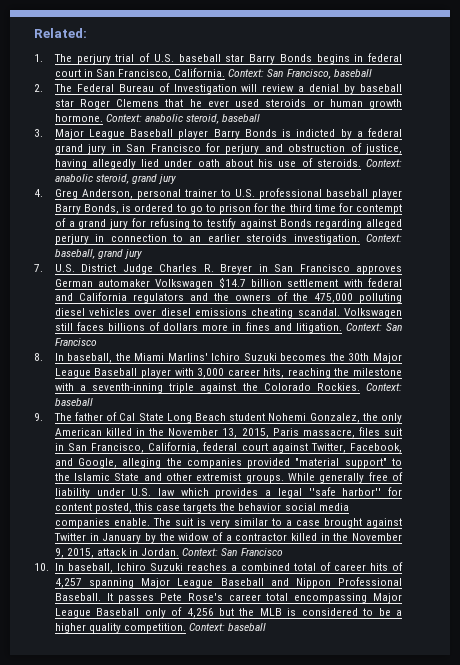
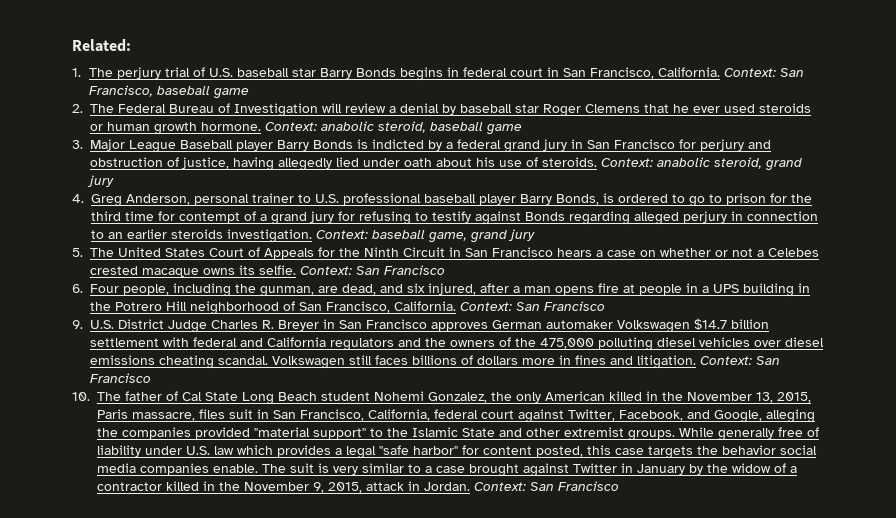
- Context: San Francisco, baseball
+ Context: San Francisco, baseball game
- Context: anabolic steroid, baseball
+ Context: anabolic steroid, baseball game
- Context: baseball, grand jury
- 7. U.S. District Judge Charles R. Breyer in San Francisco approves German automaker Volkswagen $14.7 billion settlement with federal and California regulators and the owners of the 475,000 polluting diesel vehicles over diesel emissions cheating scandal.
+ Context: baseball game, grand jury
+ 5. The United States Court of Appeals for the Ninth Circuit in San Francisco hears a case on whether or not a Celebes crested macaque owns its selfie. Context: San Francisco
+ 6. Four people, including the gunman, are dead, and six injured, after a man opens fire at people in a UPS building in the Potrero Hill neighborhood of San Francisco, California. Context: San Francisco
+ 9. U.S. District Judge Charles R. Breyer in San Francisco approves German automaker Volkswagen $14.7 billion settlement with federal and California regulators and the owners of the 475,000 polluting diesel vehicles over diesel emissions cheating scandal.
- 8. In baseball, the Miami Marlins' Ichiro Suzuki becomes the 30th Major League Baseball player with 3,000 career hits, reaching the milestone with a seventh-inning triple against the Colorado Rockies. Context: baseball
- 9. The father of Cal State Long Beach student Nohemi Gonzalez, the only American killed in the November 13, 2015, Paris massacre, files suit in San Francisco, California, federal court against Twitter, Facebook, and Google, alleging the companies provided "material support" to the Islamic State and other extremist groups.
+ 10. The father of Cal State Long Beach student Nohemi Gonzalez, the only American killed in the November 13, 2015, Paris massacre, files suit in San Francisco, California, federal court against Twitter, Facebook, and Google, alleging the companies provided "material support" to the Islamic State and other extremist groups.
- 10. In baseball, Ichiro Suzuki reaches a combined total of career hits of 4,257 spanning Major League Baseball and Nippon Professional Baseball. It passes Pete Rose's career total encompassing Major League Baseball only of 4,256 but the MLB is considered to be a higher quality competition. Context: baseball

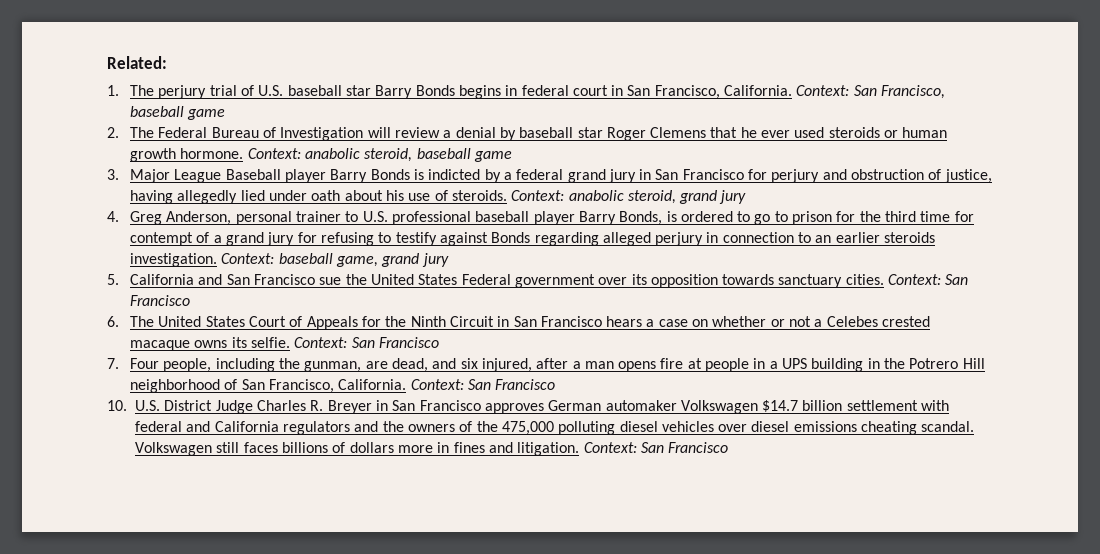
- 5. The United States Court of Appeals for the Ninth Circuit in San Francisco hears a case on whether or not a Celebes crested macaque owns its selfie.
+ 5. California and San Francisco sue the United States Federal government over its opposition towards sanctuary cities. Context: San Francisco
+ 6. The United States Court of Appeals for the Ninth Circuit in San Francisco hears a case on whether or not a Celebes crested macaque owns its selfie.
- 6. Four people, including the gunman, are dead, and six injured, after a man opens fire at people in a UPS building in the Potrero Hill neighborhood of San Francisco, California.
+ 7. Four people, including the gunman, are dead, and six injured, after a man opens fire at people in a UPS building in the Potrero Hill neighborhood of San Francisco, California.
- 9. U.S. District Judge Charles R. Breyer in San Francisco approves German automaker Volkswagen $14.7 billion settlement with federal and California regulators and the owners of the 475,000 polluting diesel vehicles over diesel emissions cheating scandal.
+ 10. U.S. District Judge Charles R. Breyer in San Francisco approves German automaker Volkswagen $14.7 billion settlement with federal and California regulators and the owners of the 475,000 polluting diesel vehicles over diesel emissions cheating scandal.
- 10. The father of Cal State Long Beach student Nohemi Gonzalez, the only American killed in the November 13, 2015, Paris massacre, files suit in San Francisco, California, federal court against Twitter, Facebook, and Google, alleging the companies provided "material support" to the Islamic State and other extremist groups. While generally free of liability under U.S. law which provides a legal ''safe harbor'' for content posted, this case targets the behavior social media companies enable. The suit is very similar to a case brought against Twitter in January by the widow of a contractor killed in the November 9, 2015, attack in Jordan. Context: San Francisco

